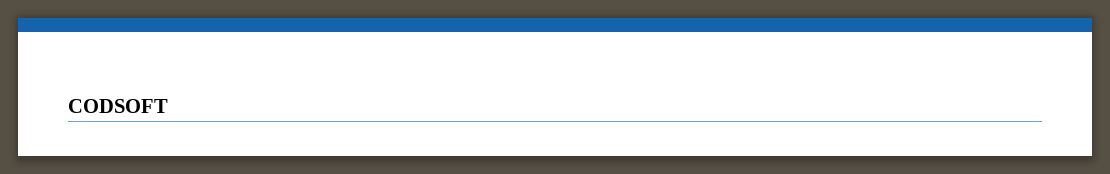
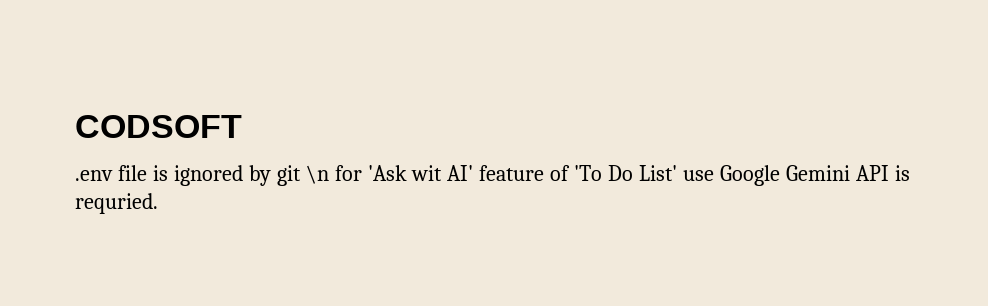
+ .env file is ignored by git \n for 'Ask wit AI' feature of 'To Do List' use Google Gemini API is requried.

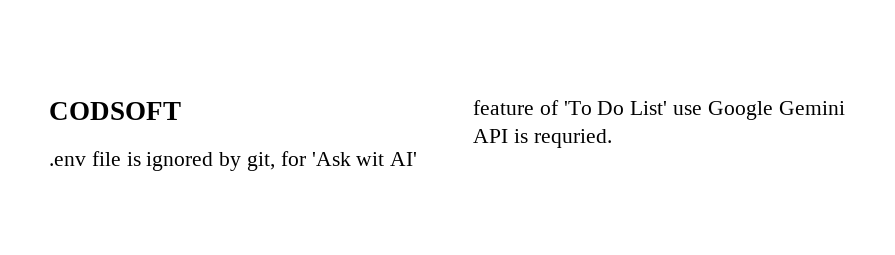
- .env file is ignored by git \n for 'Ask wit AI' feature of 'To Do List' use Google Gemini API is requried.
+ .env file is ignored by git, for 'Ask wit AI' feature of 'To Do List' use Google Gemini API is requried.

